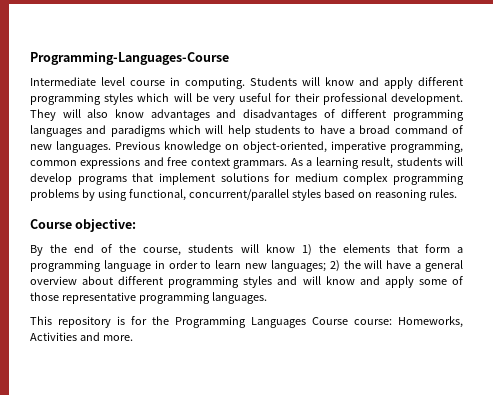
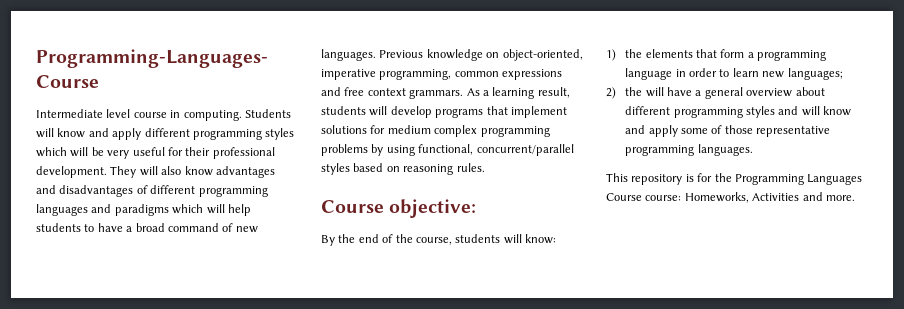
- By the end of the course, students will know 1) the elements that form a programming language in order to learn new languages; 2) the will have a general overview about different programming styles and will know and apply some of those representative programming languages.
+ By the end of the course, students will know:
+ 1) the elements that form a programming language in order to learn new languages;
+ 2) the will have a general overview about different programming styles and will know and apply some of those representative programming languages.

